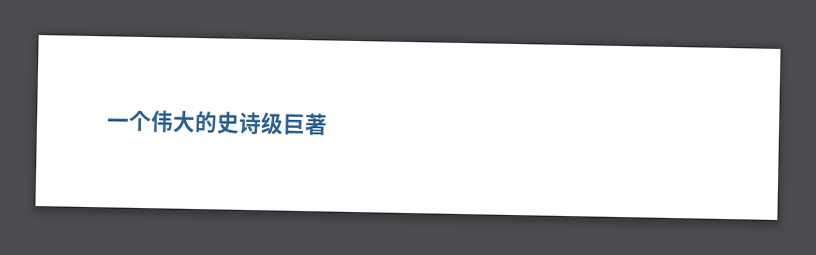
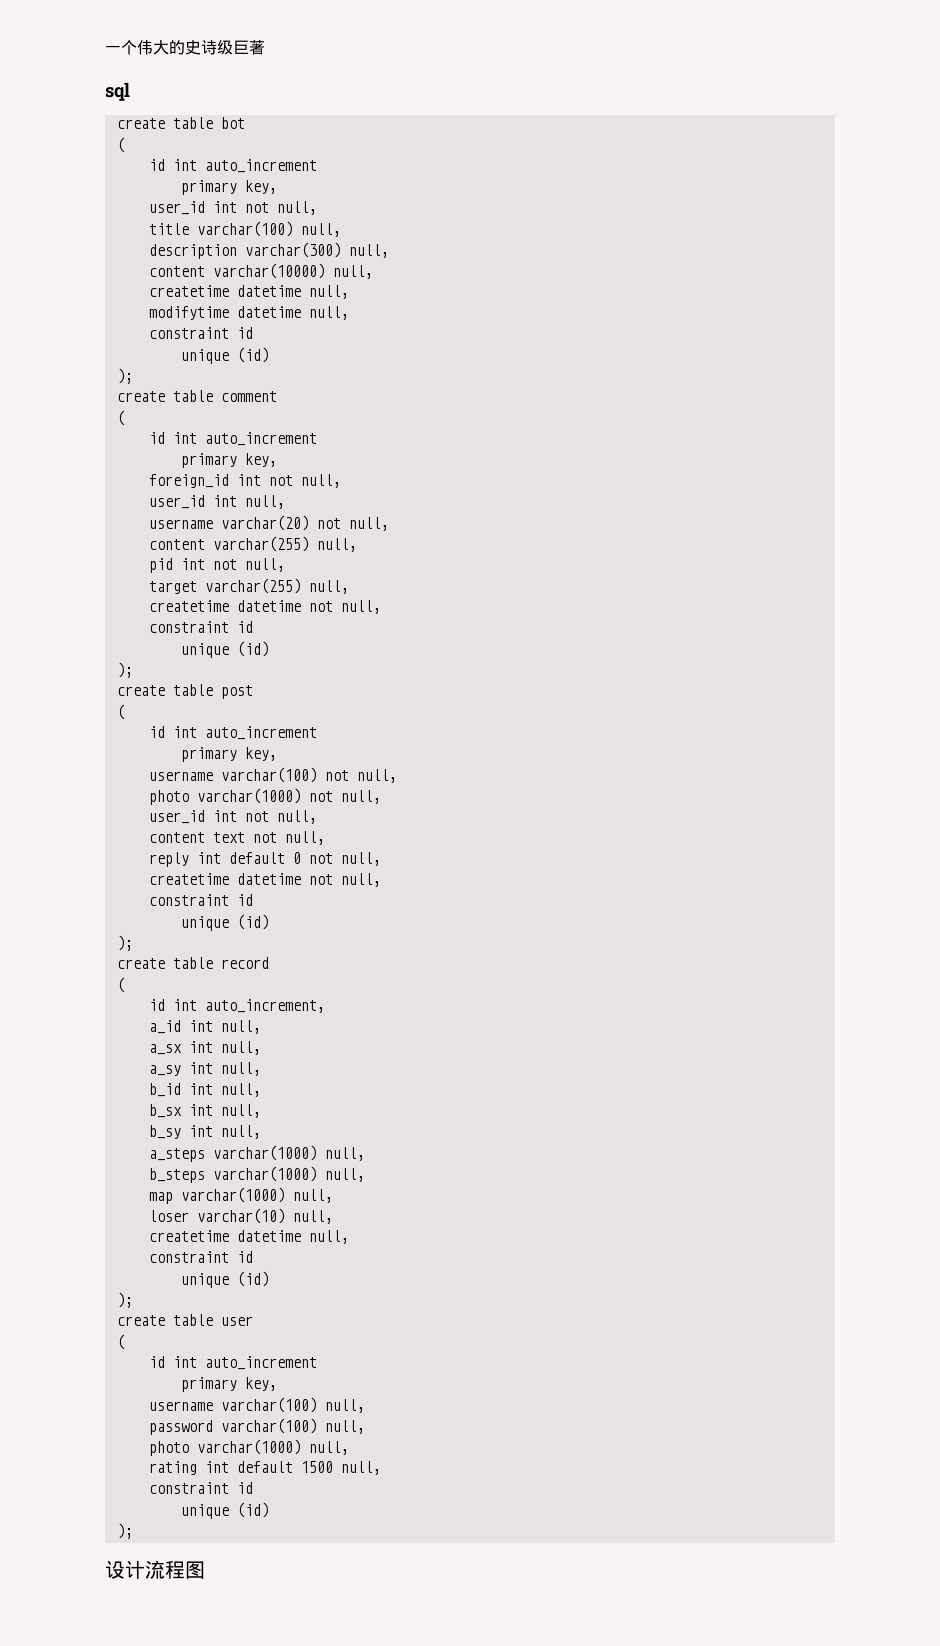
+ sql
+ create table bot
+ (
+ id int auto_increment
+ primary key,
+ user_id int not null,
+ title varchar(100) null,
+ description varchar(300) null,
+ content varchar(10000) null,
+ createtime datetime null,
+ modifytime datetime null,
+ constraint id
+ unique (id)
+ );
+ create table comment
+ (
+ id int auto_increment
+ primary key,
+ foreign_id int not null,
+ user_id int null,
+ username varchar(20) not null,
+ content varchar(255) null,
+ pid int not null,
+ target varchar(255) null,
+ createtime datetime not null,
+ constraint id
+ unique (id)
+ );
+ create table post
+ (
+ id int auto_increment
+ primary key,
+ username varchar(100) not null,
+ photo varchar(1000) not null,
+ user_id int not null,
+ content text not null,
+ reply int default 0 not null,
+ createtime datetime not null,
+ constraint id
+ unique (id)
+ );
+ create table record
+ (
+ id int auto_increment,
+ a_id int null,
+ a_sx int null,
+ a_sy int null,
+ b_id int null,
+ b_sx int null,
+ b_sy int null,
+ a_steps varchar(1000) null,
+ b_steps varchar(1000) null,
+ map varchar(1000) null,
+ loser varchar(10) null,
+ createtime datetime null,
+ constraint id
+ unique (id)
+ );
+ create table user
+ (
+ id int auto_increment
+ primary key,
+ username varchar(100) null,
+ password varchar(100) null,
+ photo varchar(1000) null,
+ rating int default 1500 null,
+ constraint id
+ unique (id)
+ );
+ 设计流程图

